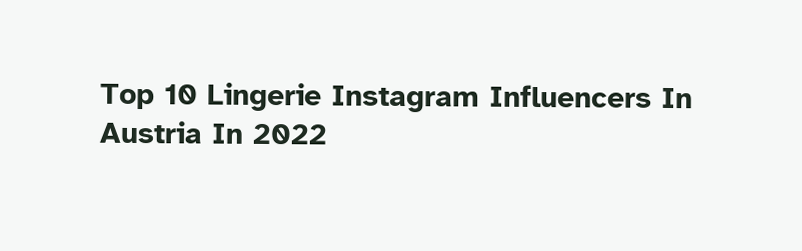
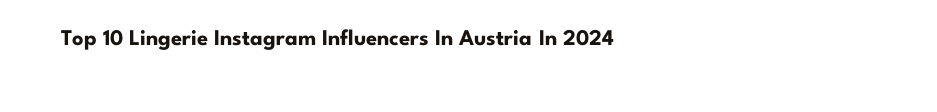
- Top 10 Lingerie Instagram Influencers In Austria In 2022
+ Top 10 Lingerie Instagram Influencers In Austria In 2024

